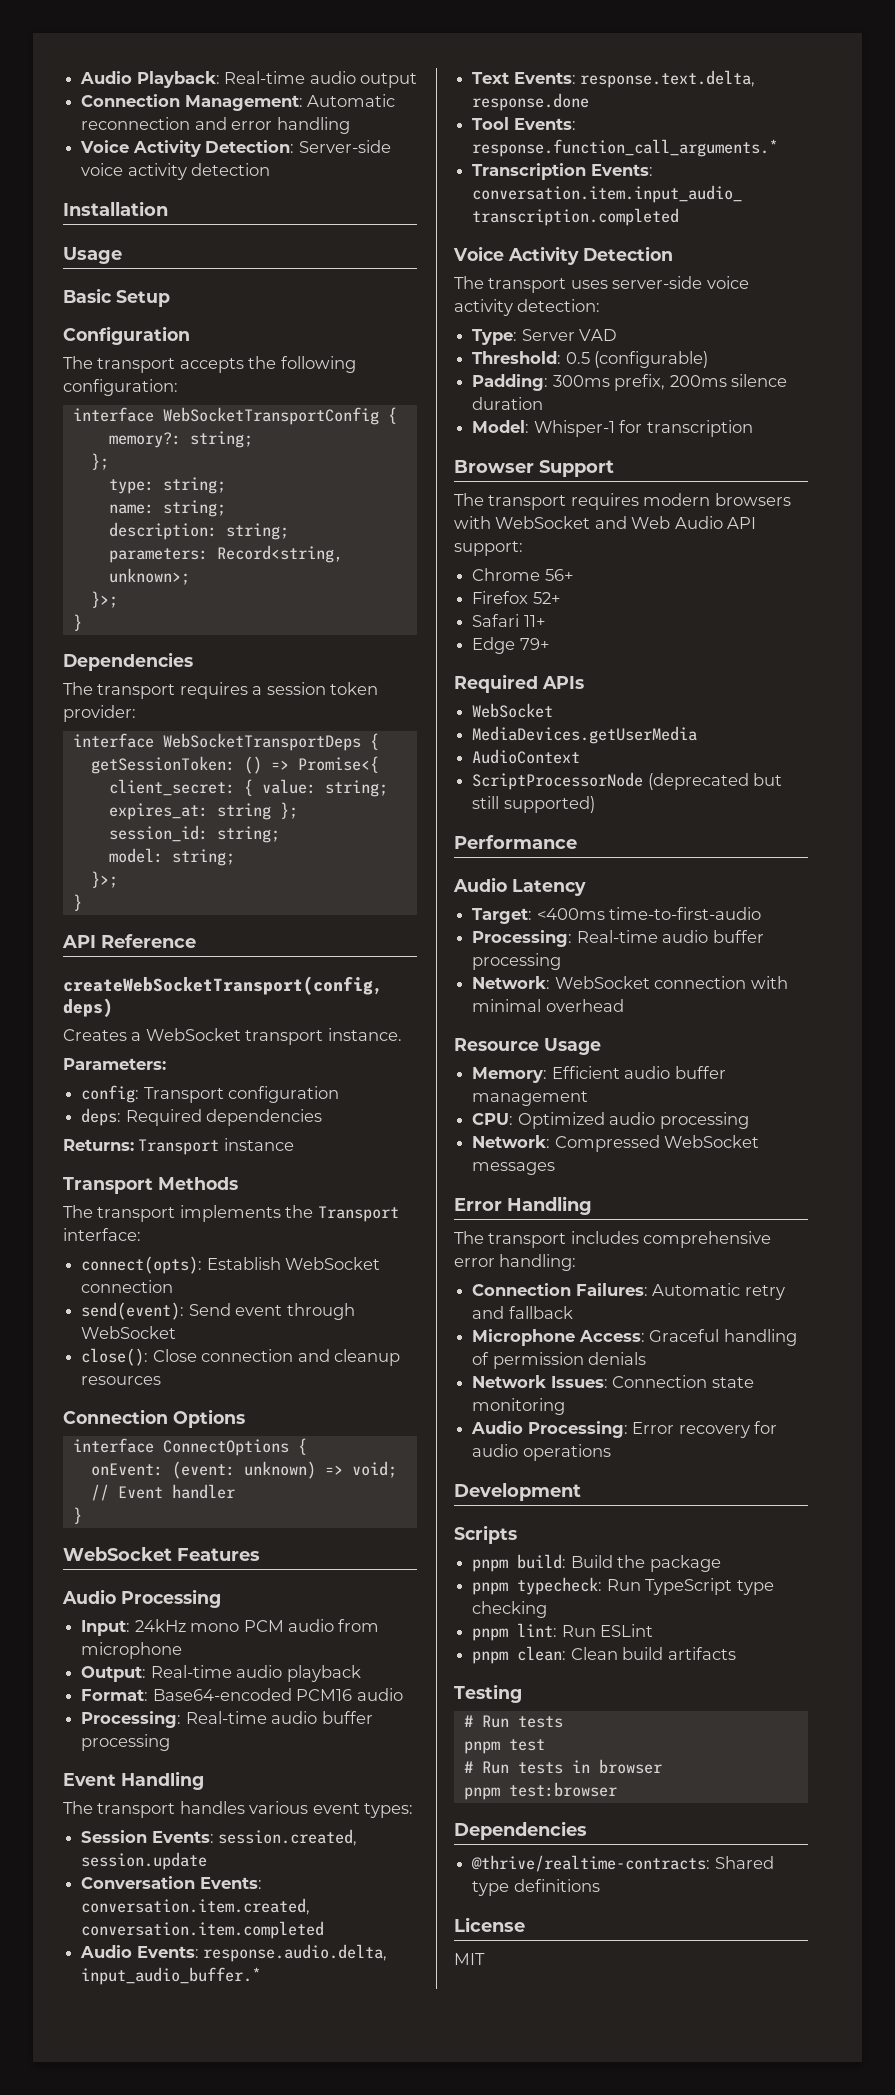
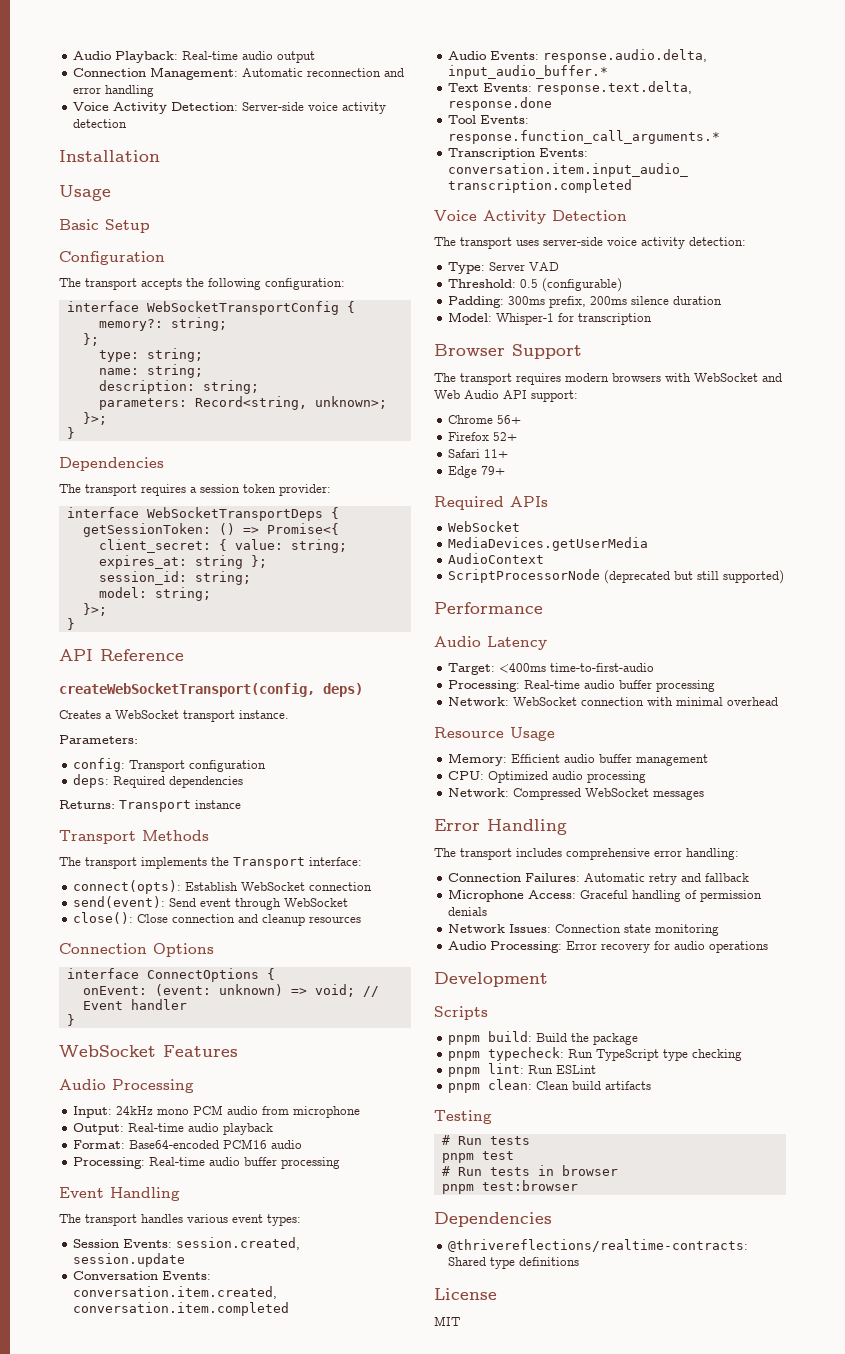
- @thrive/realtime-contracts: Shared type definitions
+ @thrivereflections/realtime-contracts: Shared type definitions

